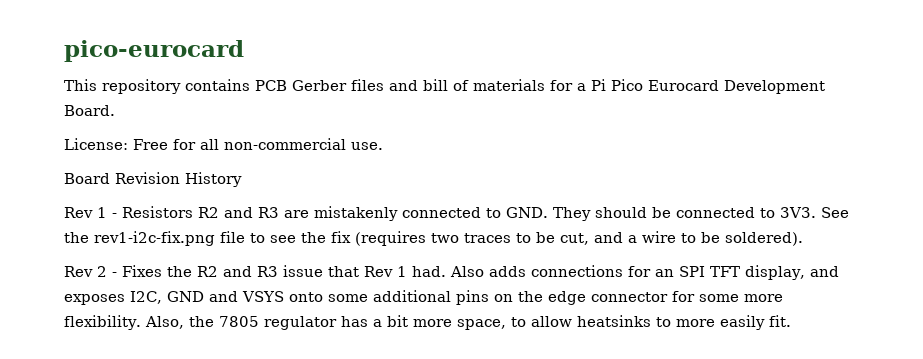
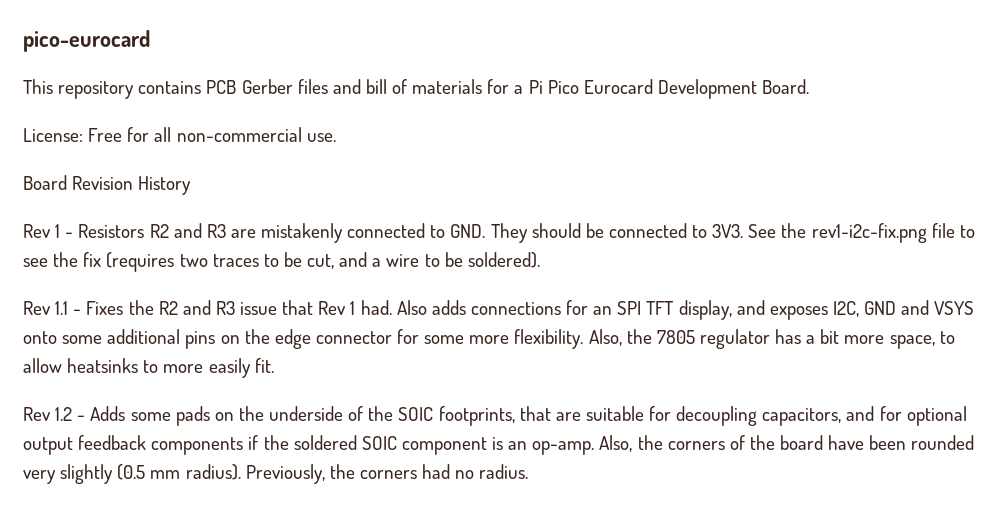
- Rev 2 - Fixes the R2 and R3 issue that Rev 1 had.
+ Rev 1.1 - Fixes the R2 and R3 issue that Rev 1 had.
+ Rev 1.2 - Adds some pads on the underside of the SOIC footprints, that are suitable for decoupling capacitors, and for optional output feedback components if the soldered SOIC component is an op-amp. Also, the corners of the board have been rounded very slightly (0.5 mm radius). Previously, the corners had no radius.

